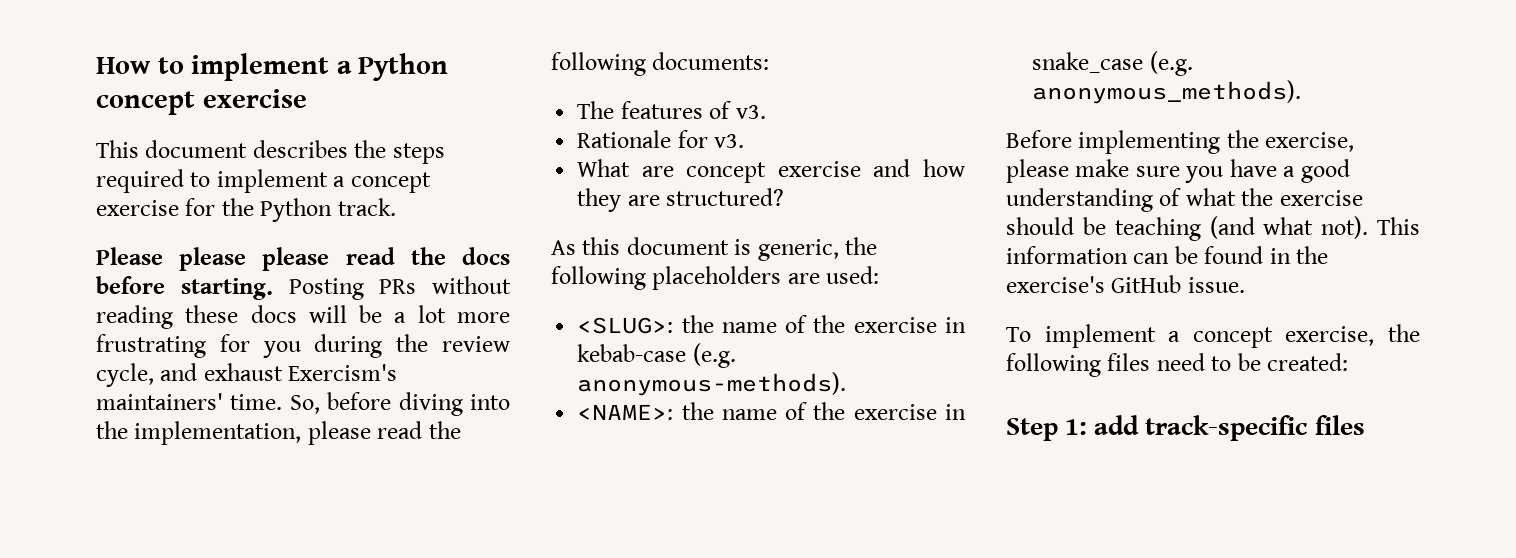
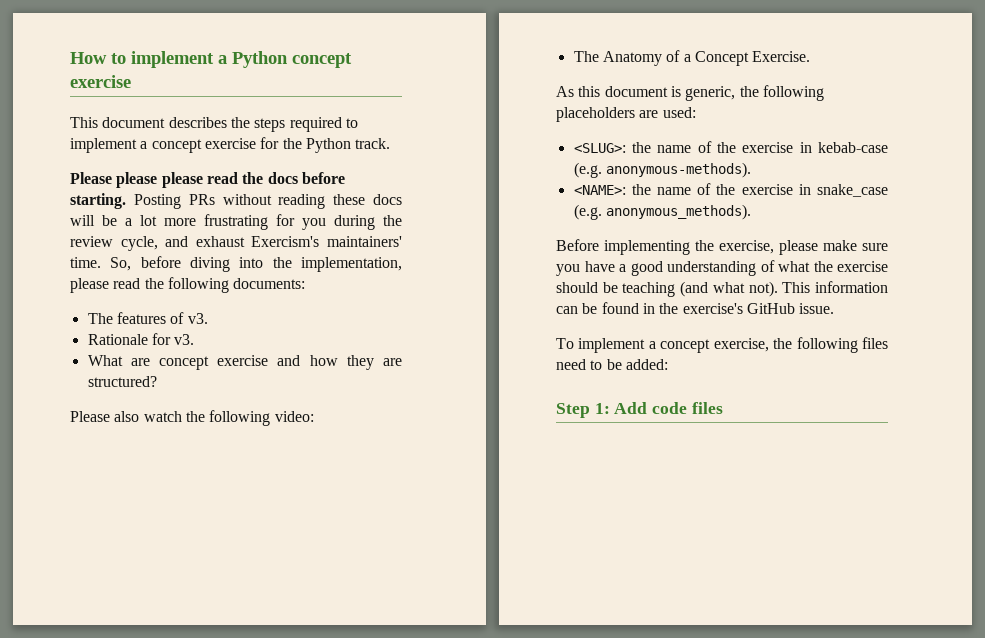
+ Please also watch the following video:
+ The Anatomy of a Concept Exercise.
- To implement a concept exercise, the following files need to be created:
+ To implement a concept exercise, the following files need to be added:
- Step 1: add track-specific files
+ Step 1: Add code files

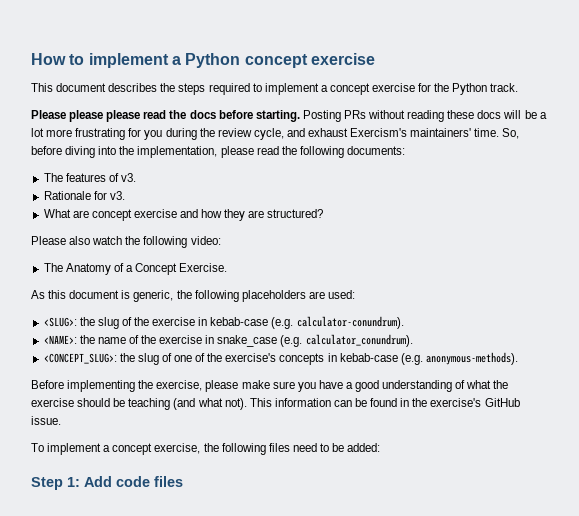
- <SLUG>: the name of the exercise in kebab-case (e.g. anonymous-methods).
+ <SLUG>: the slug of the exercise in kebab-case (e.g. calculator-conundrum).
- <NAME>: the name of the exercise in snake_case (e.g. anonymous_methods).
+ <NAME>: the name of the exercise in snake_case (e.g. calculator_conundrum).
+ <CONCEPT_SLUG>: the slug of one of the exercise's concepts in kebab-case (e.g. anonymous-methods).

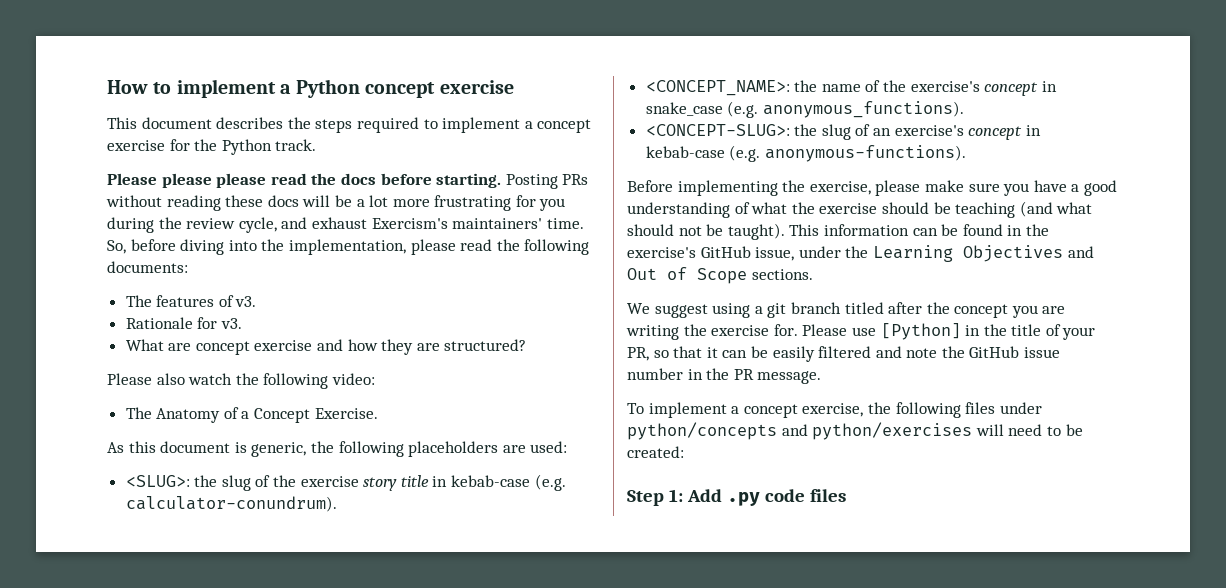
- <SLUG>: the slug of the exercise in kebab-case (e.g. calculator-conundrum).
+ <SLUG>: the slug of the exercise story title in kebab-case (e.g. calculator-conundrum).
- <NAME>: the name of the exercise in snake_case (e.g. calculator_conundrum).
- <CONCEPT_SLUG>: the slug of one of the exercise's concepts in kebab-case (e.g. anonymous-methods).
+ <CONCEPT_NAME>: the name of the exercise's concept in snake_case (e.g. anonymous_functions).
+ <CONCEPT-SLUG>: the slug of an exercise's concept in kebab-case (e.g. anonymous-functions).
- Before implementing the exercise, please make sure you have a good understanding of what the exercise should be teaching (and what not).
+ Before implementing the exercise, please make sure you have a good understanding of what the exercise should be teaching (and what should not be taught).
- This information can be found in the exercise's GitHub issue.
+ This information can be found in the exercise's GitHub issue, under the Learning Objectives and Out of Scope sections.
+ We suggest using a git branch titled after the concept you are writing the exercise for. Please use [Python] in the title of your PR, so that it can be easily filtered and note the GitHub issue number in the PR message.
- To implement a concept exercise, the following files need to be added:
+ To implement a concept exercise, the following files under python/concepts and python/exercises will need to be created:
- Step 1: Add code files
+ Step 1: Add .py code files

